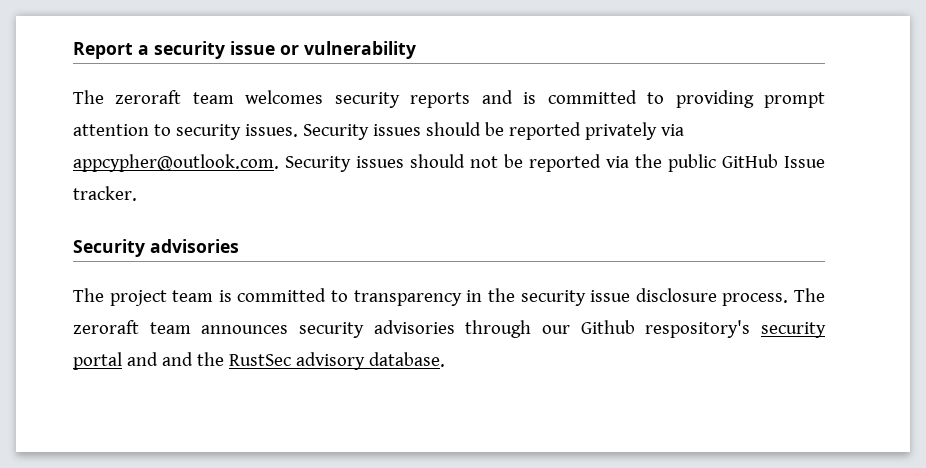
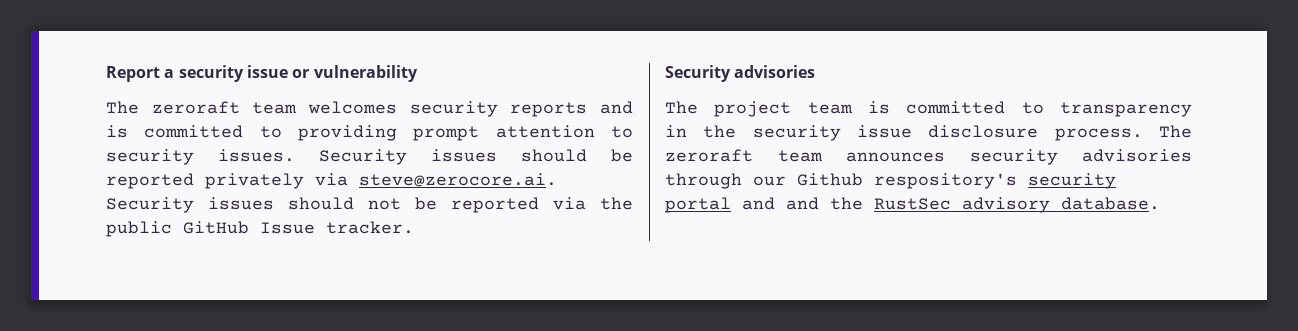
- Security issues should be reported privately via appcypher@outlook.com. Security issues should not be reported via the public GitHub Issue tracker.
+ Security issues should be reported privately via steve@zerocore.ai. Security issues should not be reported via the public GitHub Issue tracker.

